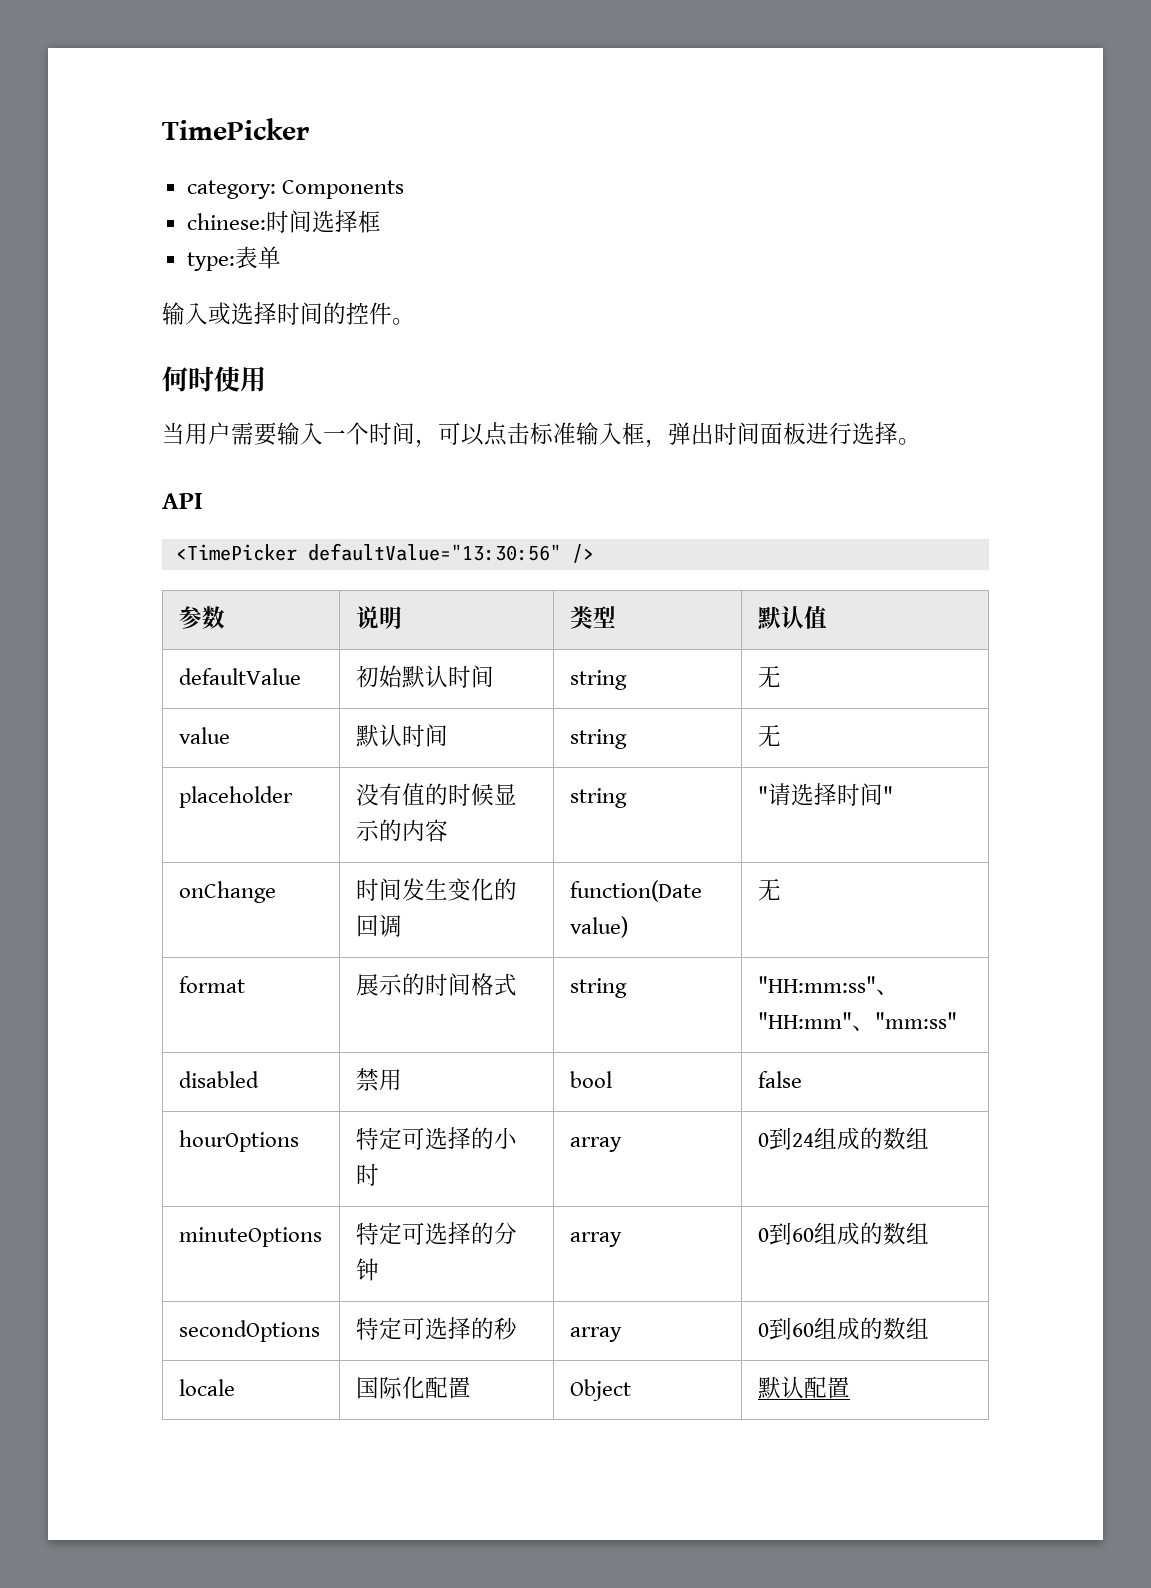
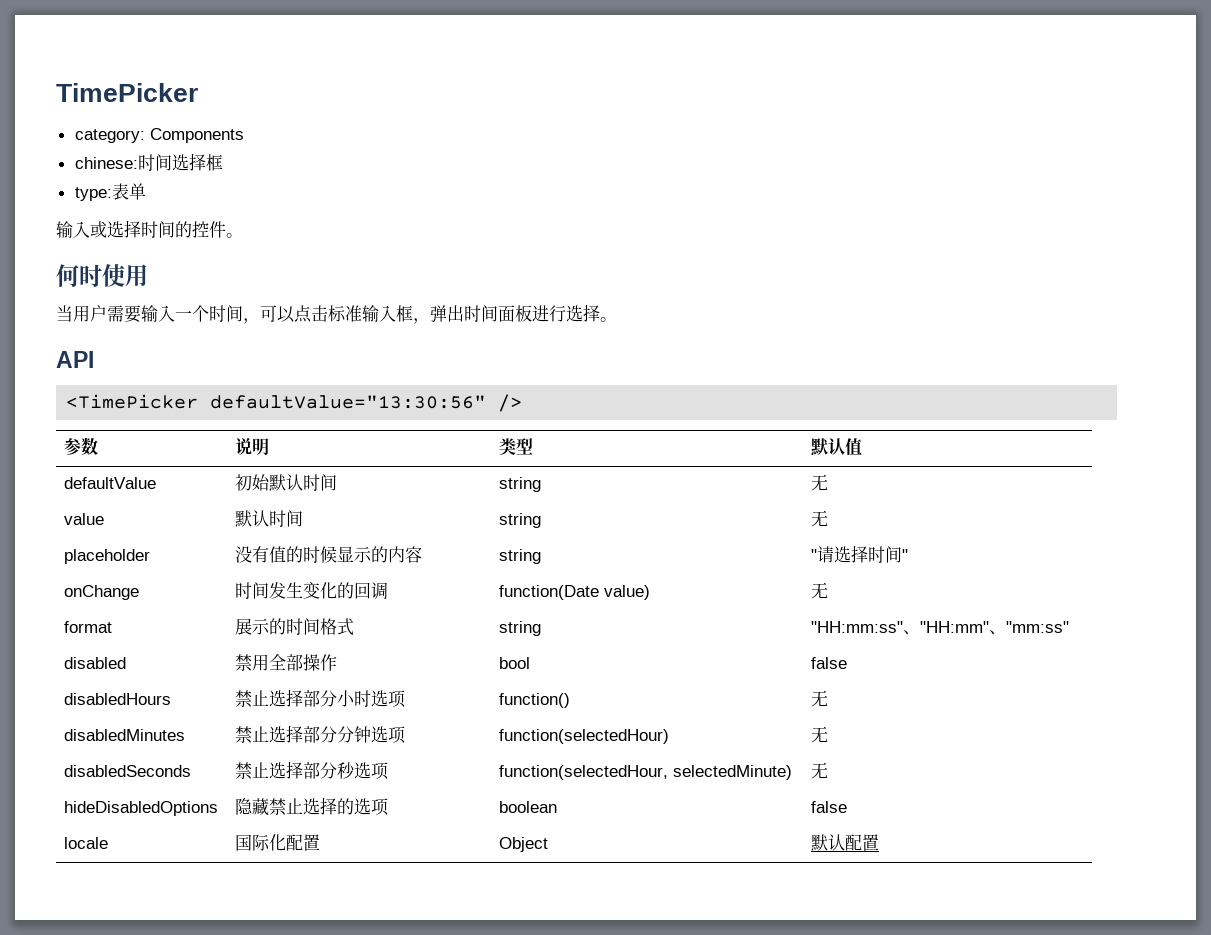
- disabled | 禁用 | bool | false
+ disabled | 禁用全部操作 | bool | false
- hourOptions | 特定可选择的小时 | array | 0到24组成的数组
- minuteOptions | 特定可选择的分钟 | array | 0到60组成的数组
- secondOptions | 特定可选择的秒 | array | 0到60组成的数组
+ disabledHours | 禁止选择部分小时选项 | function() | 无
+ disabledMinutes | 禁止选择部分分钟选项 | function(selectedHour) | 无
+ disabledSeconds | 禁止选择部分秒选项 | function(selectedHour, selectedMinute) | 无
+ hideDisabledOptions | 隐藏禁止选择的选项 | boolean | false

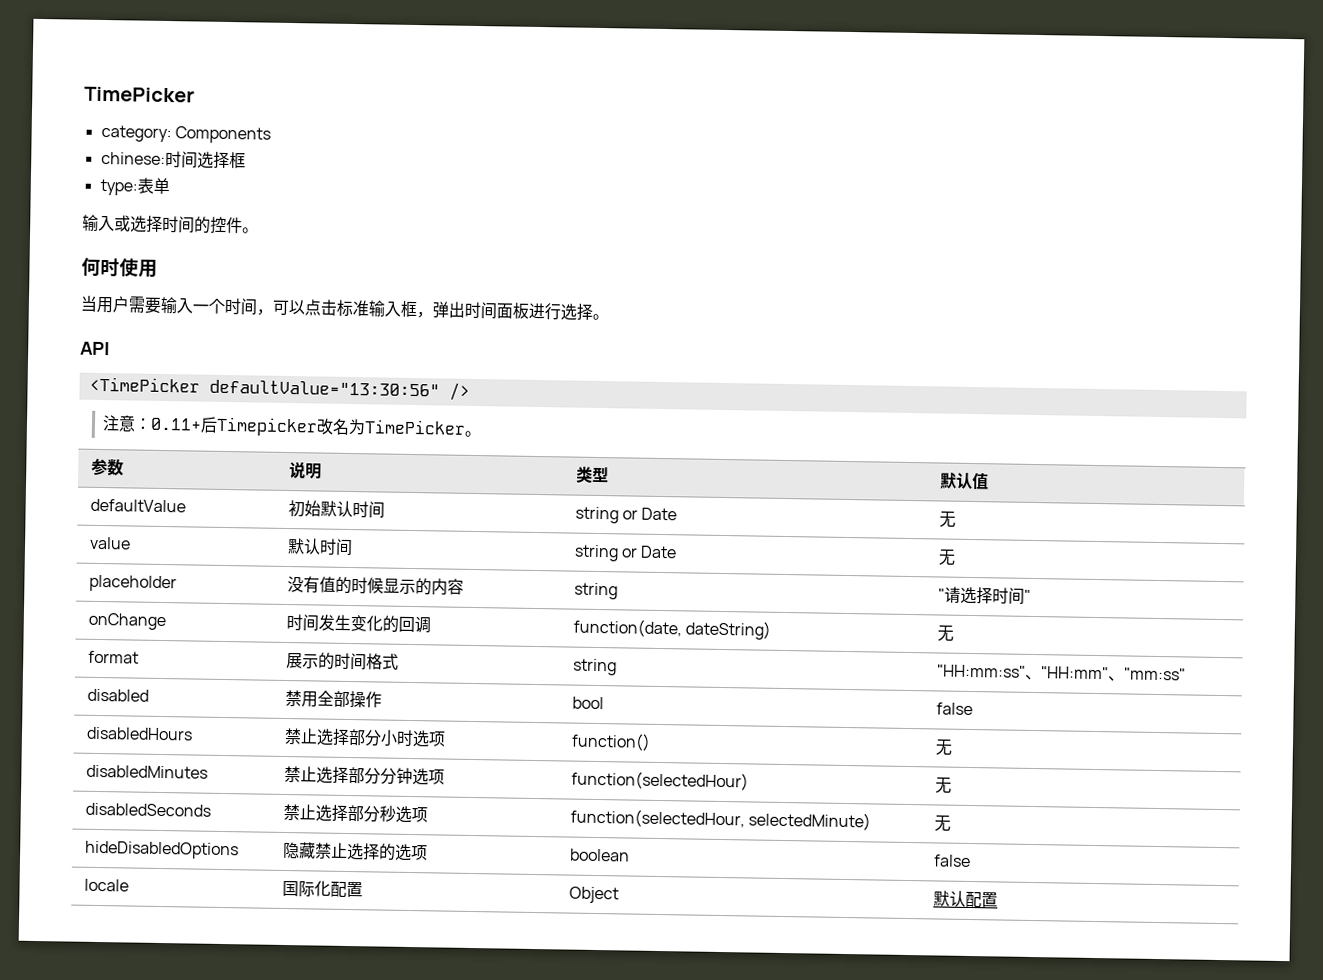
+ 注意：0.11+后Timepicker改名为TimePicker。
- defaultValue | 初始默认时间 | string | 无
+ defaultValue | 初始默认时间 | string or Date | 无
- value | 默认时间 | string | 无
+ value | 默认时间 | string or Date | 无
- onChange | 时间发生变化的回调 | function(Date value) | 无
+ onChange | 时间发生变化的回调 | function(date, dateString) | 无

